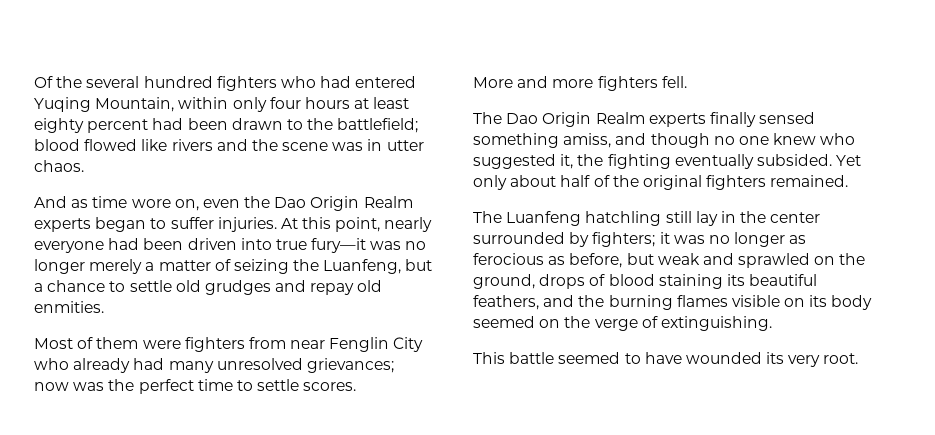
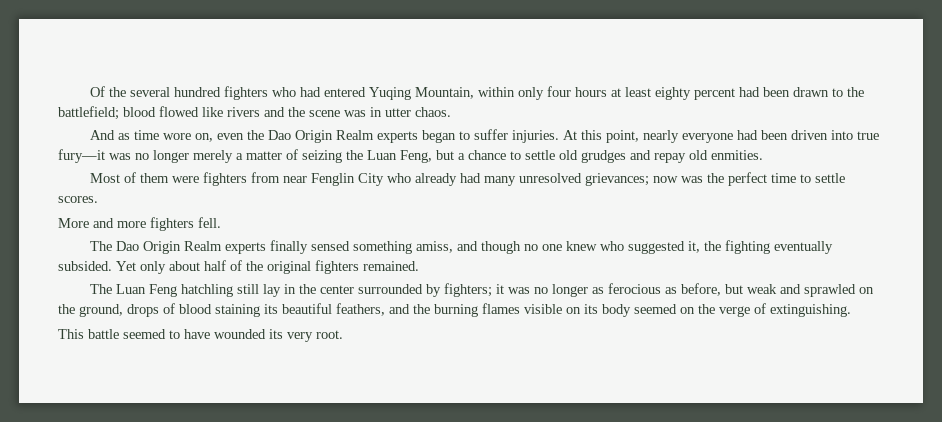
- At this point, nearly everyone had been driven into true fury—it was no longer merely a matter of seizing the Luanfeng, but a chance to settle old grudges and repay old enmities.
+ At this point, nearly everyone had been driven into true fury—it was no longer merely a matter of seizing the Luan Feng, but a chance to settle old grudges and repay old enmities.
- The Luanfeng hatchling still lay in the center surrounded by fighters; it was no longer as ferocious as before, but weak and sprawled on the ground, drops of blood staining its beautiful feathers, and the burning flames visible on its body seemed on the verge of extinguishing.
+ The Luan Feng hatchling still lay in the center surrounded by fighters; it was no longer as ferocious as before, but weak and sprawled on the ground, drops of blood staining its beautiful feathers, and the burning flames visible on its body seemed on the verge of extinguishing.

